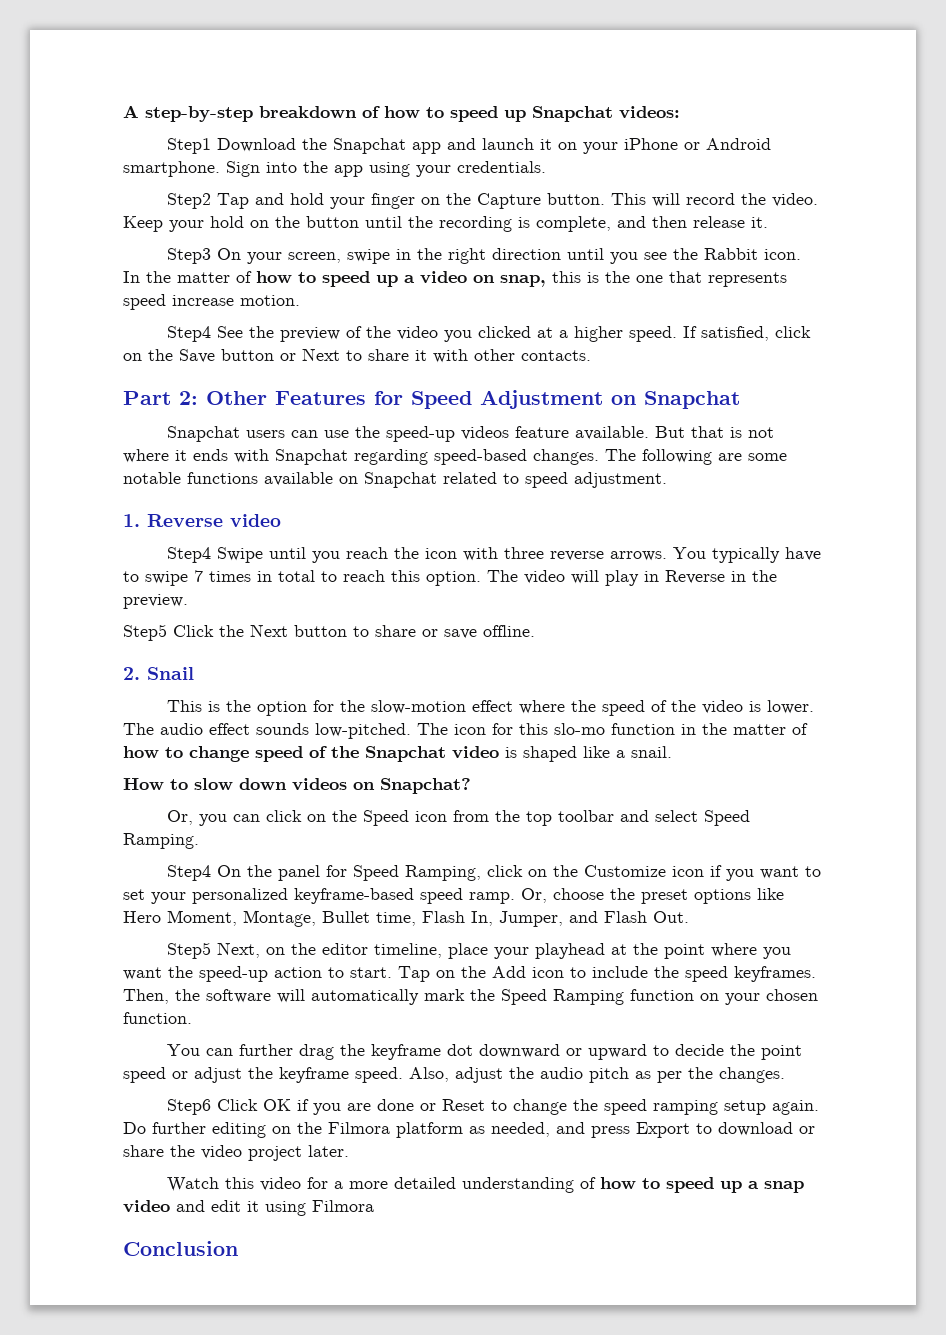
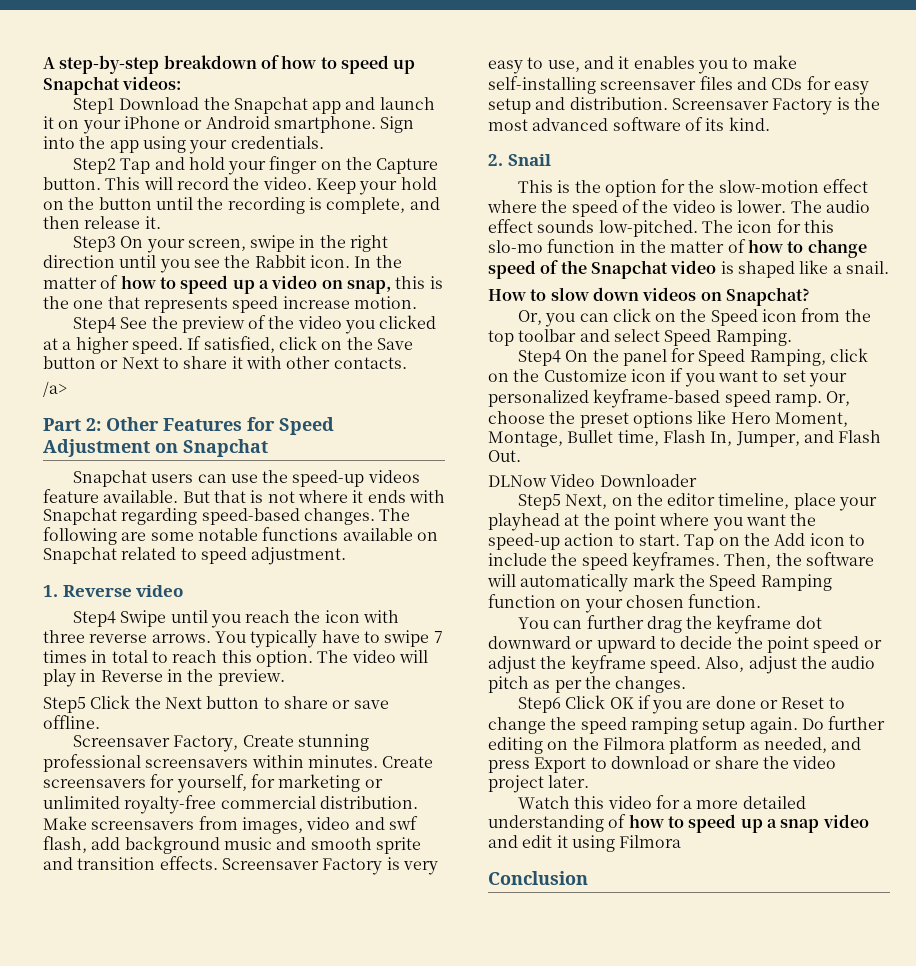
+ /a>
+ Screensaver Factory, Create stunning professional screensavers within minutes. Create screensavers for yourself, for marketing or unlimited royalty-free commercial distribution. Make screensavers from images, video and swf flash, add background music and smooth sprite and transition effects. Screensaver Factory is very easy to use, and it enables you to make self-installing screensaver files and CDs for easy setup and distribution. Screensaver Factory is the most advanced software of its kind.
+ DLNow Video Downloader

